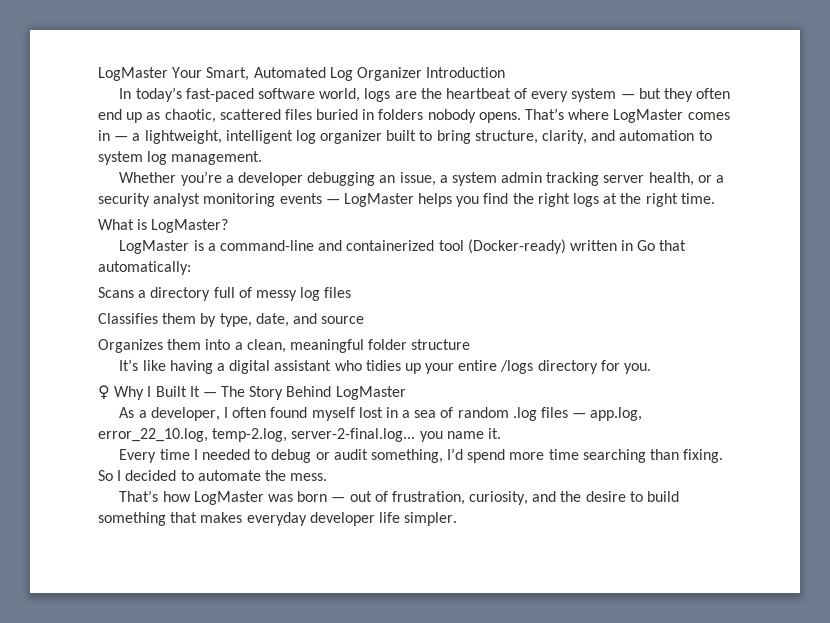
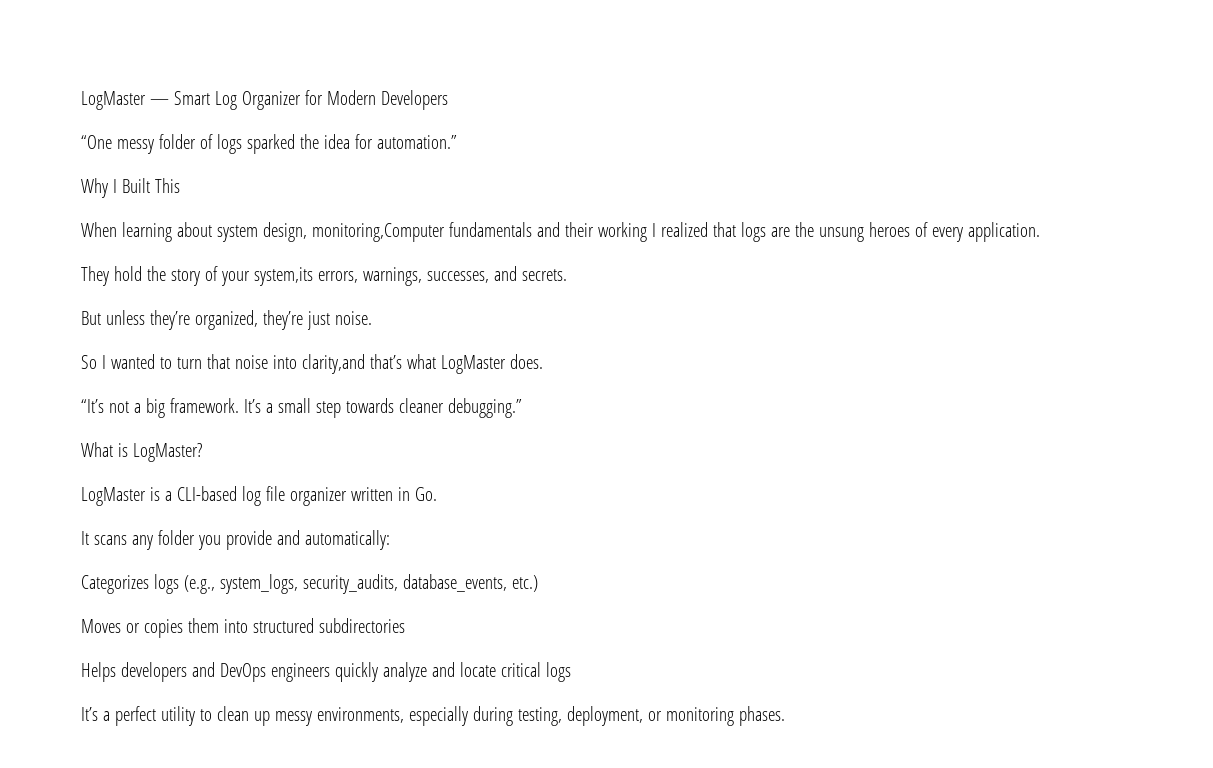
- LogMaster Your Smart, Automated Log Organizer Introduction
- In today’s fast-paced software world, logs are the heartbeat of every system — but they often end up as chaotic, scattered files buried in folders nobody opens. That’s where LogMaster comes in — a lightweight, intelligent log organizer built to bring structure, clarity, and automation to system log management.
- Whether you’re a developer debugging an issue, a system admin tracking server health, or a security analyst monitoring events — LogMaster helps you find the right logs at the right time.
+ LogMaster — Smart Log Organizer for Modern Developers
+ “One messy folder of logs sparked the idea for automation.”
+ Why I Built This
+ When learning about system design, monitoring,Computer fundamentals and their working I realized that logs are the unsung heroes of every application.
+ They hold the story of your system,its errors, warnings, successes, and secrets.
+ But unless they’re organized, they’re just noise.
+ So I wanted to turn that noise into clarity,and that’s what LogMaster does.
+ “It’s not a big framework. It’s a small step towards cleaner debugging.”
- LogMaster is a command-line and containerized tool (Docker-ready) written in Go that automatically:
- Scans a directory full of messy log files
- Classifies them by type, date, and source
- Organizes them into a clean, meaningful folder structure
- It’s like having a digital assistant who tidies up your entire /logs directory for you.
- ♀ Why I Built It — The Story Behind LogMaster
- As a developer, I often found myself lost in a sea of random .log files — app.log, error_22_10.log, temp-2.log, server-2-final.log... you name it.
- Every time I needed to debug or audit something, I’d spend more time searching than fixing. So I decided to automate the mess.
- That’s how LogMaster was born — out of frustration, curiosity, and the desire to build something that makes everyday developer life simpler.
+ LogMaster is a CLI-based log file organizer written in Go.
+ It scans any folder you provide and automatically:
+ Categorizes logs (e.g., system_logs, security_audits, database_events, etc.)
+ Moves or copies them into structured subdirectories
+ Helps developers and DevOps engineers quickly analyze and locate critical logs
+ It’s a perfect utility to clean up messy environments, especially during testing, deployment, or monitoring phases.

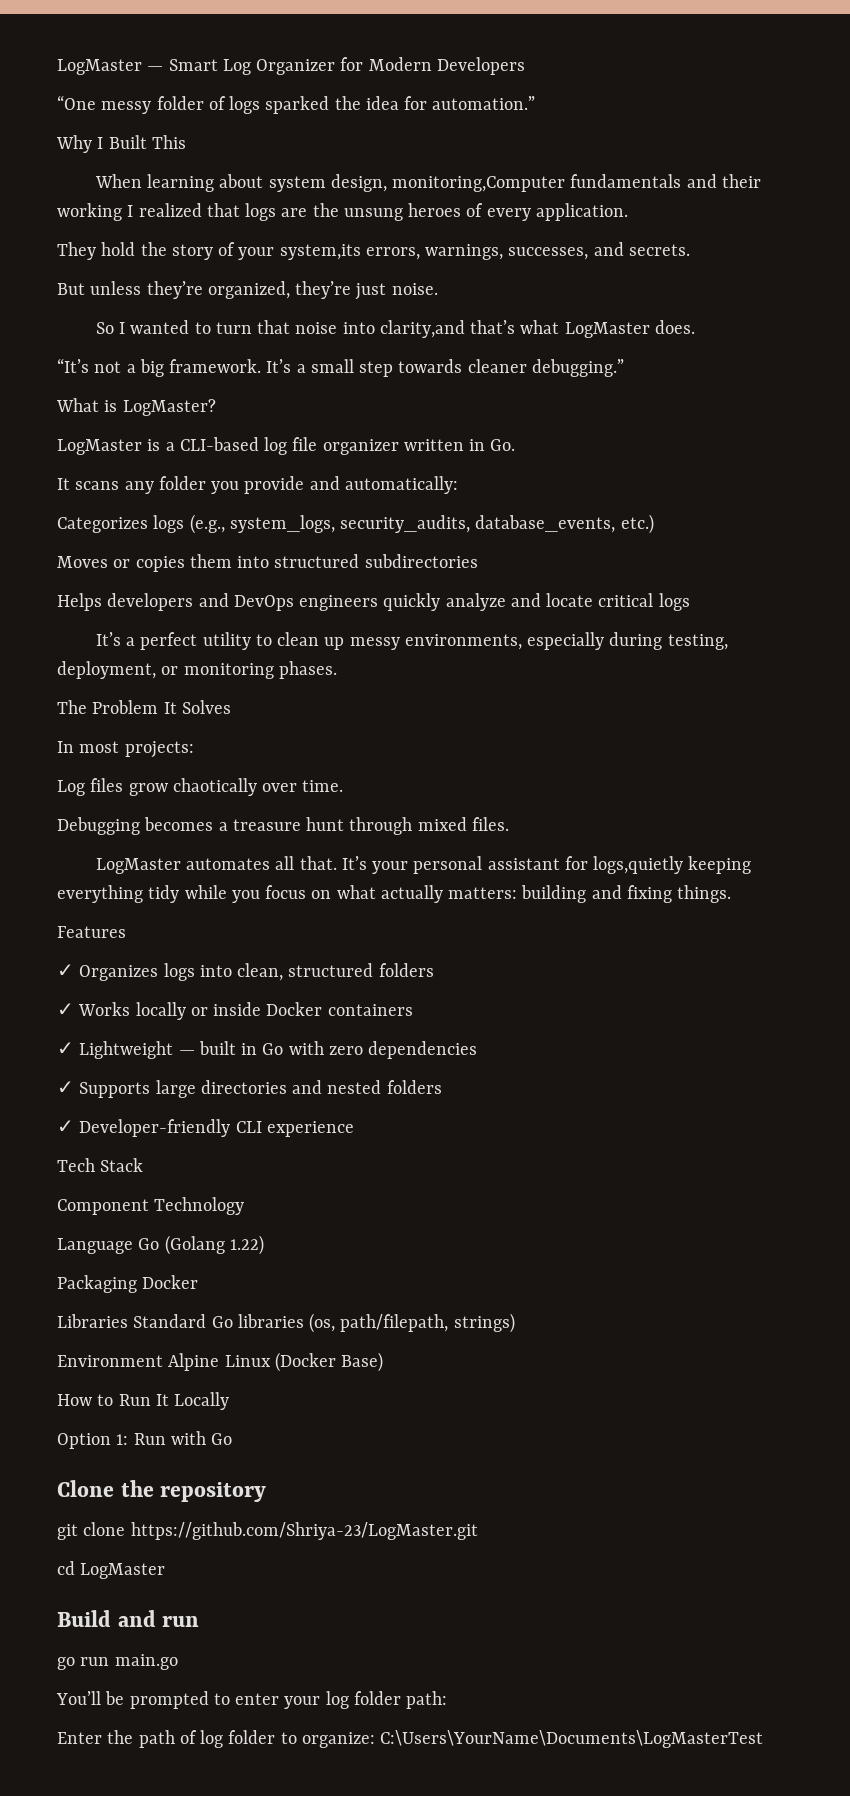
+ The Problem It Solves
+ In most projects:
+ Log files grow chaotically over time.
+ Debugging becomes a treasure hunt through mixed files.
+ LogMaster automates all that. It’s your personal assistant for logs,quietly keeping everything tidy while you focus on what actually matters: building and fixing things.
+ Features
+ ✓ Organizes logs into clean, structured folders
+ ✓ Works locally or inside Docker containers
+ ✓ Lightweight — built in Go with zero dependencies
+ ✓ Supports large directories and nested folders
+ ✓ Developer-friendly CLI experience
+ Tech Stack
+ Component Technology
+ Language Go (Golang 1.22)
+ Packaging Docker
+ Libraries Standard Go libraries (os, path/filepath, strings)
+ Environment Alpine Linux (Docker Base)
+ How to Run It Locally
+ Option 1: Run with Go
+ Clone the repository
+ git clone https://github.com/Shriya-23/LogMaster.git
+ cd LogMaster
+ Build and run
+ go run main.go
+ You’ll be prompted to enter your log folder path:
+ Enter the path of log folder to organize: C:\Users\YourName\Documents\LogMasterTest

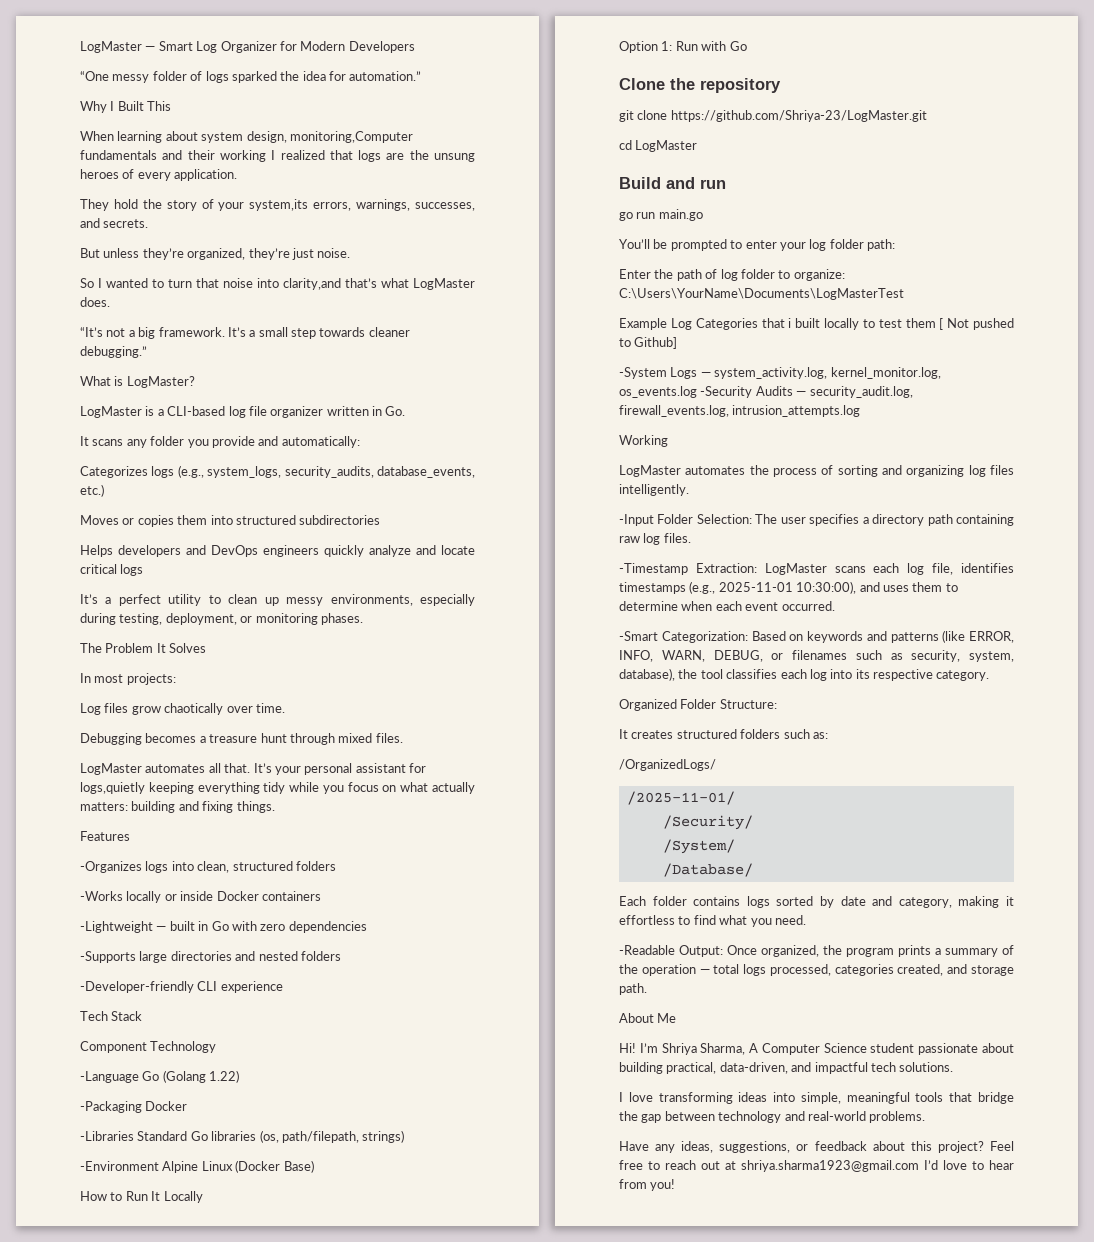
- ✓ Organizes logs into clean, structured folders
+ -Organizes logs into clean, structured folders
- ✓ Works locally or inside Docker containers
+ -Works locally or inside Docker containers
- ✓ Lightweight — built in Go with zero dependencies
+ -Lightweight — built in Go with zero dependencies
- ✓ Supports large directories and nested folders
+ -Supports large directories and nested folders
- ✓ Developer-friendly CLI experience
+ -Developer-friendly CLI experience
- Language Go (Golang 1.22)
+ -Language Go (Golang 1.22)
- Packaging Docker
+ -Packaging Docker
- Libraries Standard Go libraries (os, path/filepath, strings)
+ -Libraries Standard Go libraries (os, path/filepath, strings)
- Environment Alpine Linux (Docker Base)
+ -Environment Alpine Linux (Docker Base)
+ Example Log Categories that i built locally to test them [ Not pushed to Github]
+ -System Logs — system_activity.log, kernel_monitor.log, os_events.log -Security Audits — security_audit.log, firewall_events.log, intrusion_attempts.log
+ Working
+ LogMaster automates the process of sorting and organizing log files intelligently.
+ -Input Folder Selection: The user specifies a directory path containing raw log files.
+ -Timestamp Extraction: LogMaster scans each log file, identifies timestamps (e.g., 2025-11-01 10:30:00), and uses them to determine when each event occurred.
+ -Smart Categorization: Based on keywords and patterns (like ERROR, INFO, WARN, DEBUG, or filenames such as security, system, database), the tool classifies each log into its respective category.
+ Organized Folder Structure:
+ It creates structured folders such as:
+ /OrganizedLogs/
+ /2025-11-01/
+ /Security/
+ /System/
+ /Database/
+ Each folder contains logs sorted by date and category, making it effortless to find what you need.
+ -Readable Output: Once organized, the program prints a summary of the operation — total logs processed, categories created, and storage path.
+ About Me
+ Hi! I’m Shriya Sharma, A Computer Science student passionate about building practical, data-driven, and impactful tech solutions.
+ I love transforming ideas into simple, meaningful tools that bridge the gap between technology and real-world problems.
+ Have any ideas, suggestions, or feedback about this project? Feel free to reach out at shriya.sharma1923@gmail.com I’d love to hear from you!

